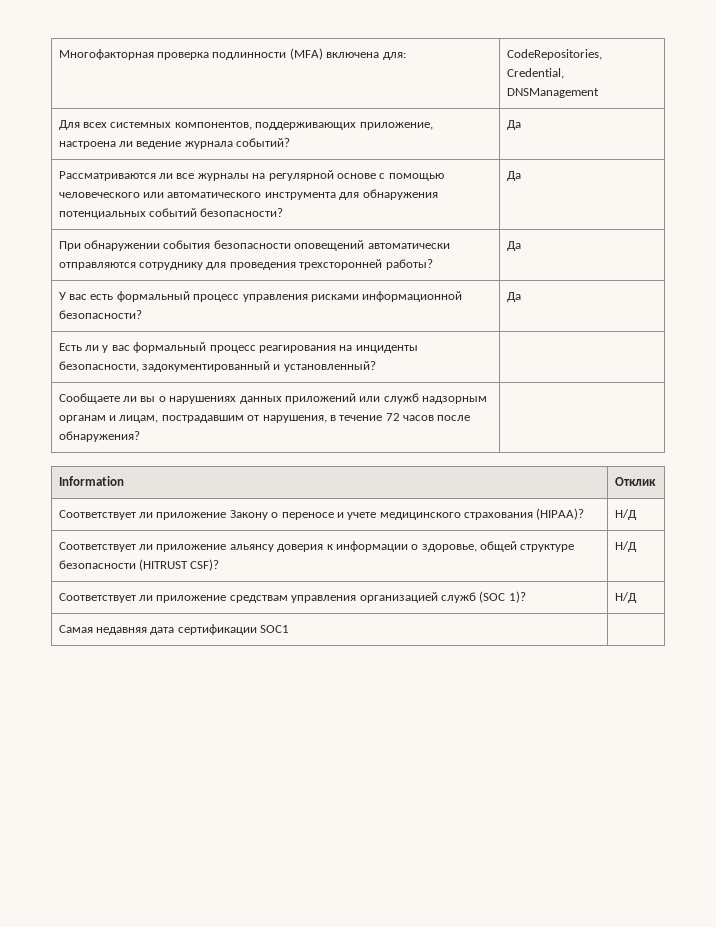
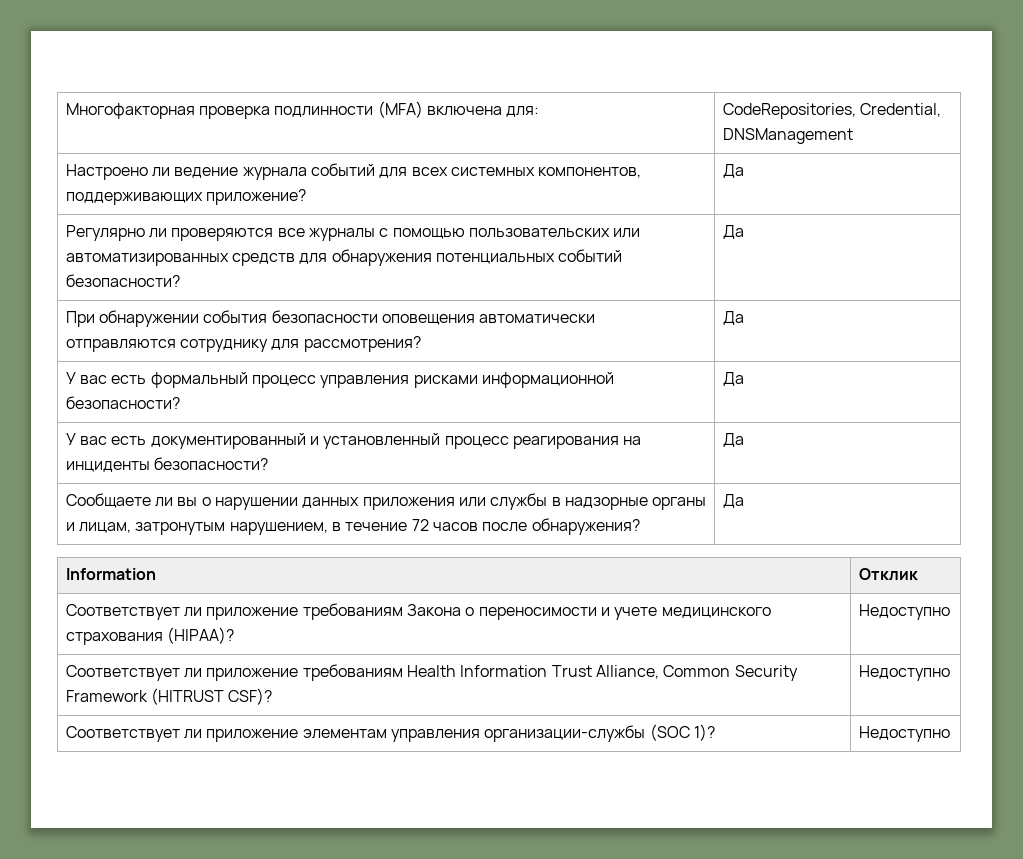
- Для всех системных компонентов, поддерживающих приложение, настроена ли ведение журнала событий? | Да
- Рассматриваются ли все журналы на регулярной основе с помощью человеческого или автоматического инструмента для обнаружения потенциальных событий безопасности? | Да
+ Настроено ли ведение журнала событий для всех системных компонентов, поддерживающих приложение? | Да
+ Регулярно ли проверяются все журналы с помощью пользовательских или автоматизированных средств для обнаружения потенциальных событий безопасности? | Да
- При обнаружении события безопасности оповещений автоматически отправляются сотруднику для проведения трехсторонней работы? | Да
+ При обнаружении события безопасности оповещения автоматически отправляются сотруднику для рассмотрения? | Да
- Есть ли у вас формальный процесс реагирования на инциденты безопасности, задокументированный и установленный? |
- Сообщаете ли вы о нарушениях данных приложений или служб надзорным органам и лицам, пострадавшим от нарушения, в течение 72 часов после обнаружения? |
+ У вас есть документированный и установленный процесс реагирования на инциденты безопасности? | Да
+ Сообщаете ли вы о нарушении данных приложения или службы в надзорные органы и лицам, затронутым нарушением, в течение 72 часов после обнаружения? | Да
- Соответствует ли приложение Закону о переносе и учете медицинского страхования (HIPAA)? | Н/Д
- Соответствует ли приложение альянсу доверия к информации о здоровье, общей структуре безопасности (HITRUST CSF)? | Н/Д
- Соответствует ли приложение средствам управления организацией служб (SOC 1)? | Н/Д
- Самая недавняя дата сертификации SOC1 |
+ Соответствует ли приложение требованиям Закона о переносимости и учете медицинского страхования (HIPAA)? | Недоступно
+ Соответствует ли приложение требованиям Health Information Trust Alliance, Common Security Framework (HITRUST CSF)? | Недоступно
+ Соответствует ли приложение элементам управления организации-службы (SOC 1)? | Недоступно

